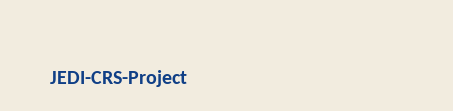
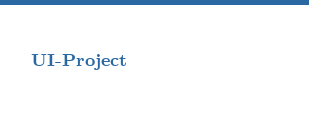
- JEDI-CRS-Project
+ UI-Project

